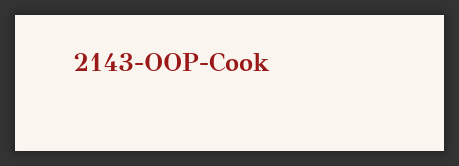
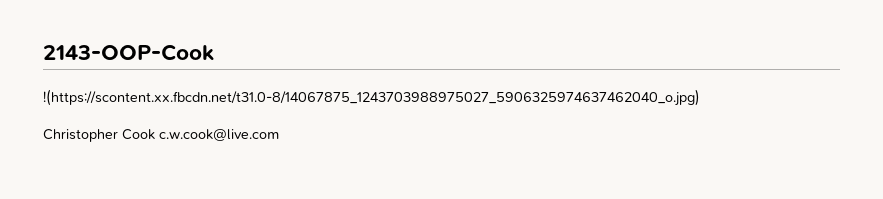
+ !(https://scontent.xx.fbcdn.net/t31.0-8/14067875_1243703988975027_5906325974637462040_o.jpg)
+ Christopher Cook c.w.cook@live.com

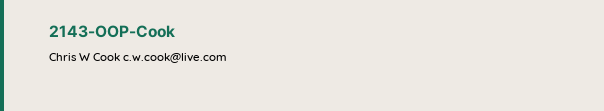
- !(https://scontent.xx.fbcdn.net/t31.0-8/14067875_1243703988975027_5906325974637462040_o.jpg)
- Christopher Cook c.w.cook@live.com
+ Chris W Cook c.w.cook@live.com

